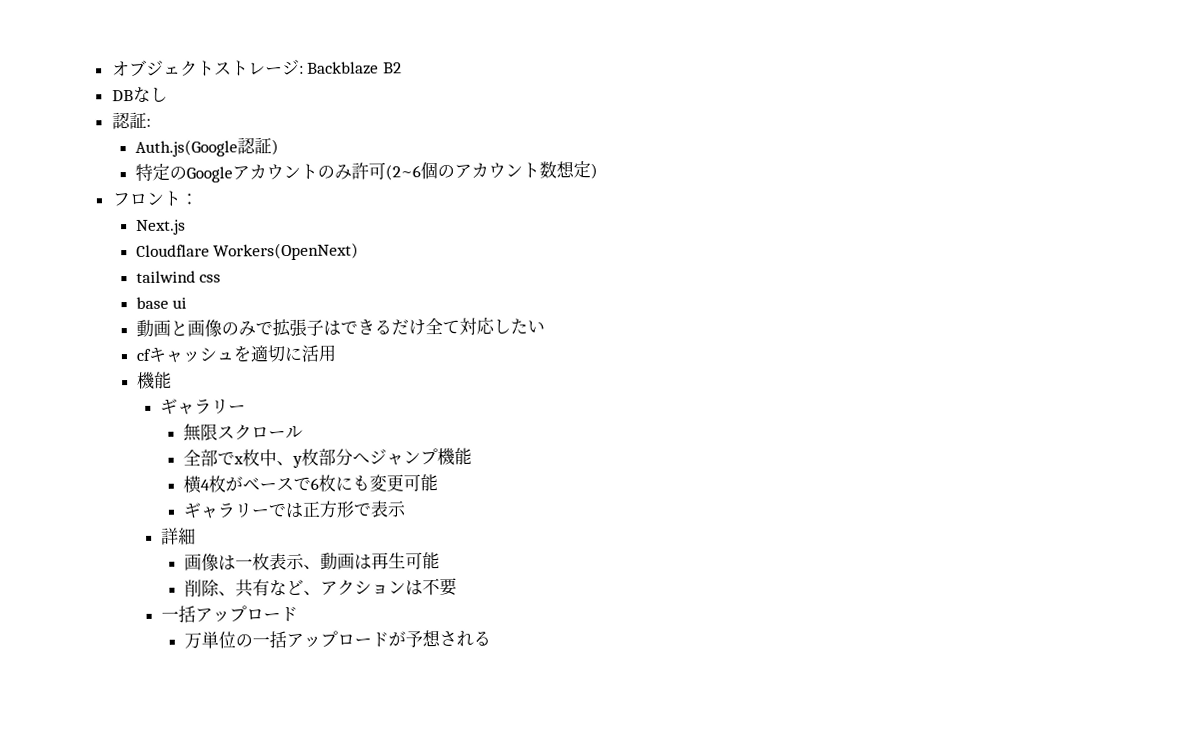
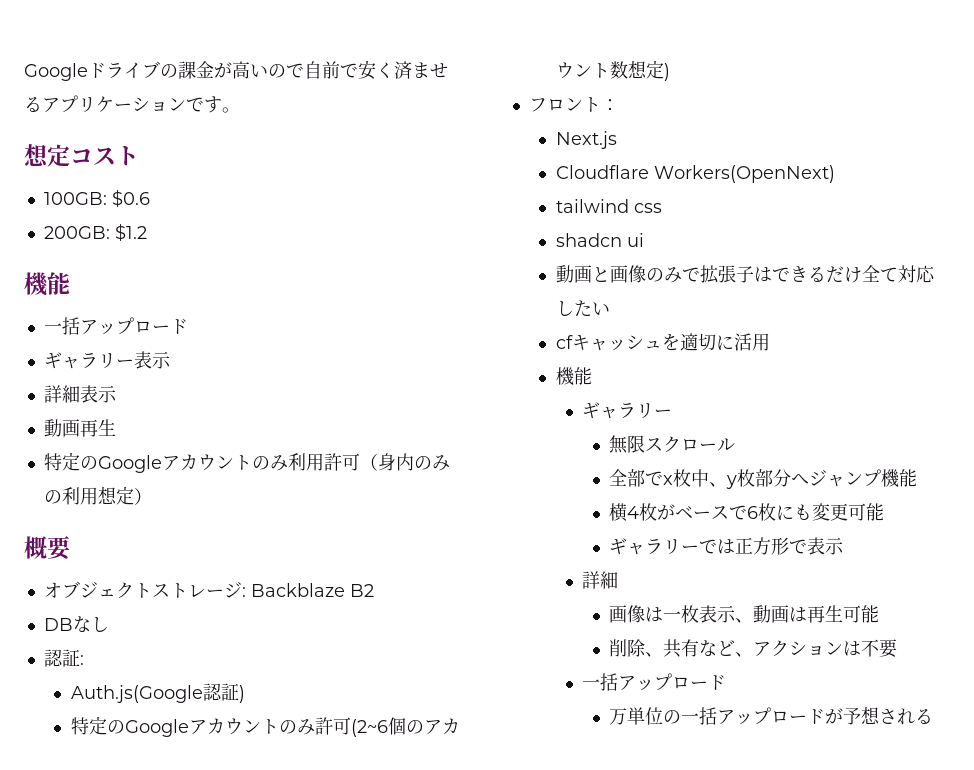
+ Googleドライブの課金が高いので自前で安く済ませるアプリケーションです。
+ 想定コスト
+ 100GB: $0.6
+ 200GB: $1.2
+ 機能
+ 一括アップロード
+ ギャラリー表示
+ 詳細表示
+ 動画再生
+ 特定のGoogleアカウントのみ利用許可（身内のみの利用想定）
+ 概要
- base ui
+ shadcn ui

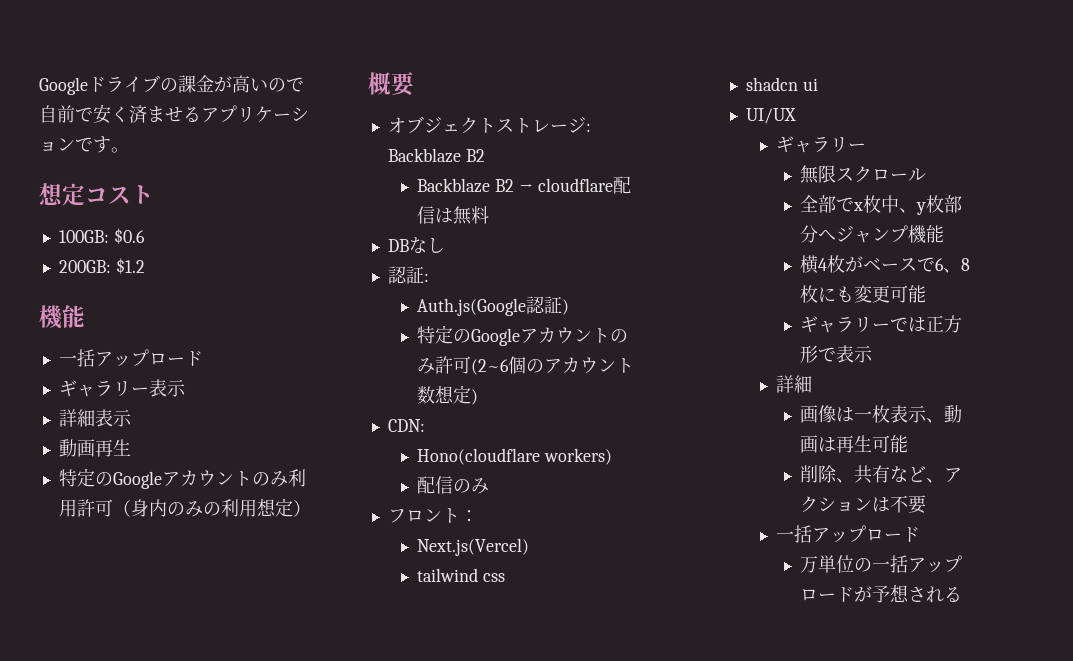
+ Backblaze B2 → cloudflare配信は無料
+ CDN:
+ Hono(cloudflare workers)
+ 配信のみ
- Next.js
- Cloudflare Workers(OpenNext)
+ Next.js(Vercel)
- 動画と画像のみで拡張子はできるだけ全て対応したい
- cfキャッシュを適切に活用
- 機能
+ UI/UX
- 横4枚がベースで6枚にも変更可能
+ 横4枚がベースで6、8枚にも変更可能

